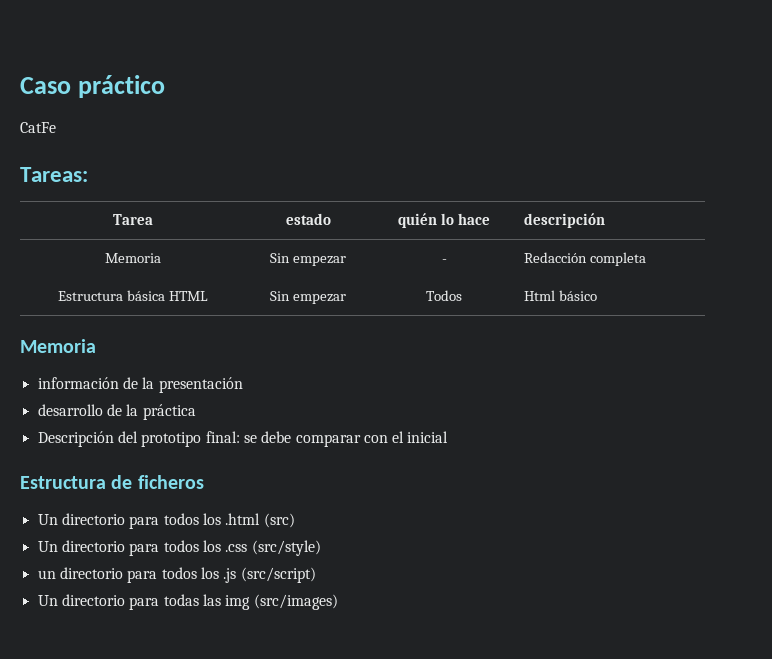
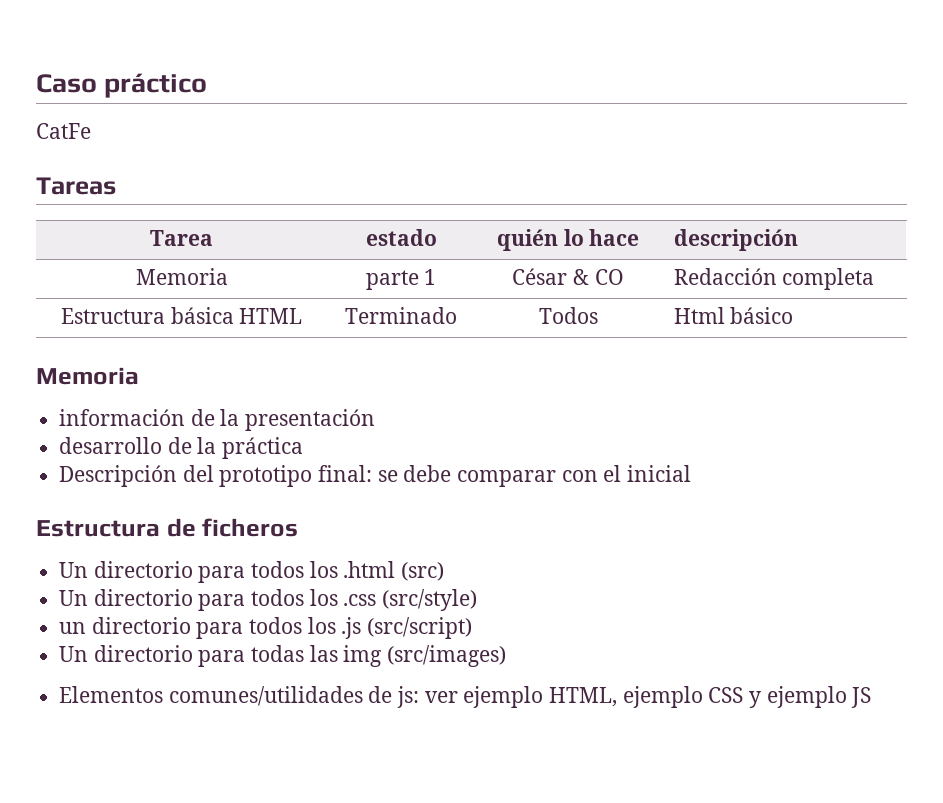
- Tareas:
+ Tareas
- Memoria | Sin empezar | - | Redacción completa
+ Memoria | parte 1 | César & CO | Redacción completa
- Estructura básica HTML | Sin empezar | Todos | Html básico
+ Estructura básica HTML | Terminado | Todos | Html básico
+ Elementos comunes/utilidades de js: ver ejemplo HTML, ejemplo CSS y ejemplo JS

